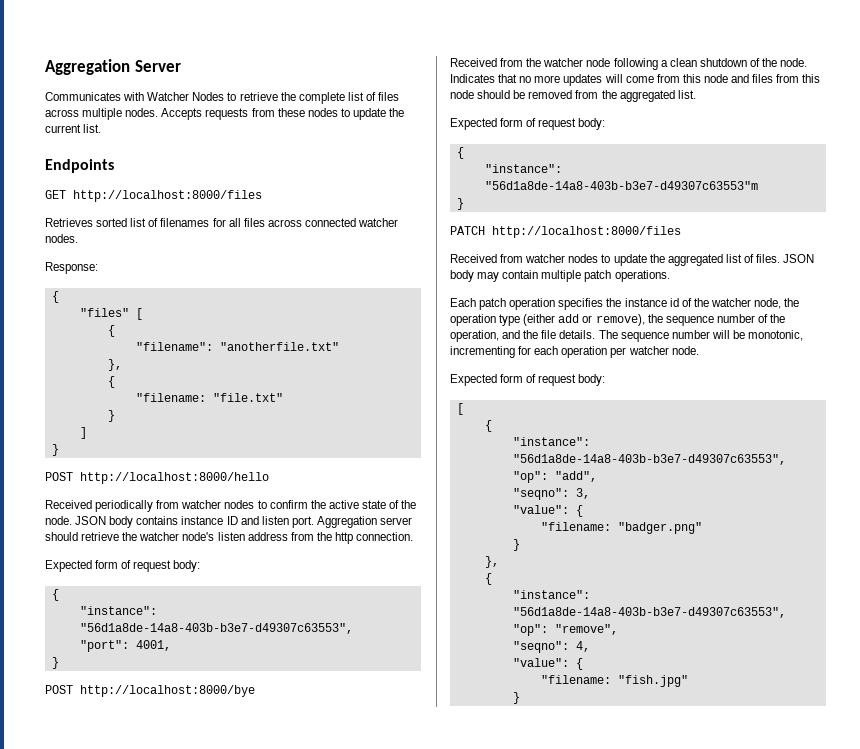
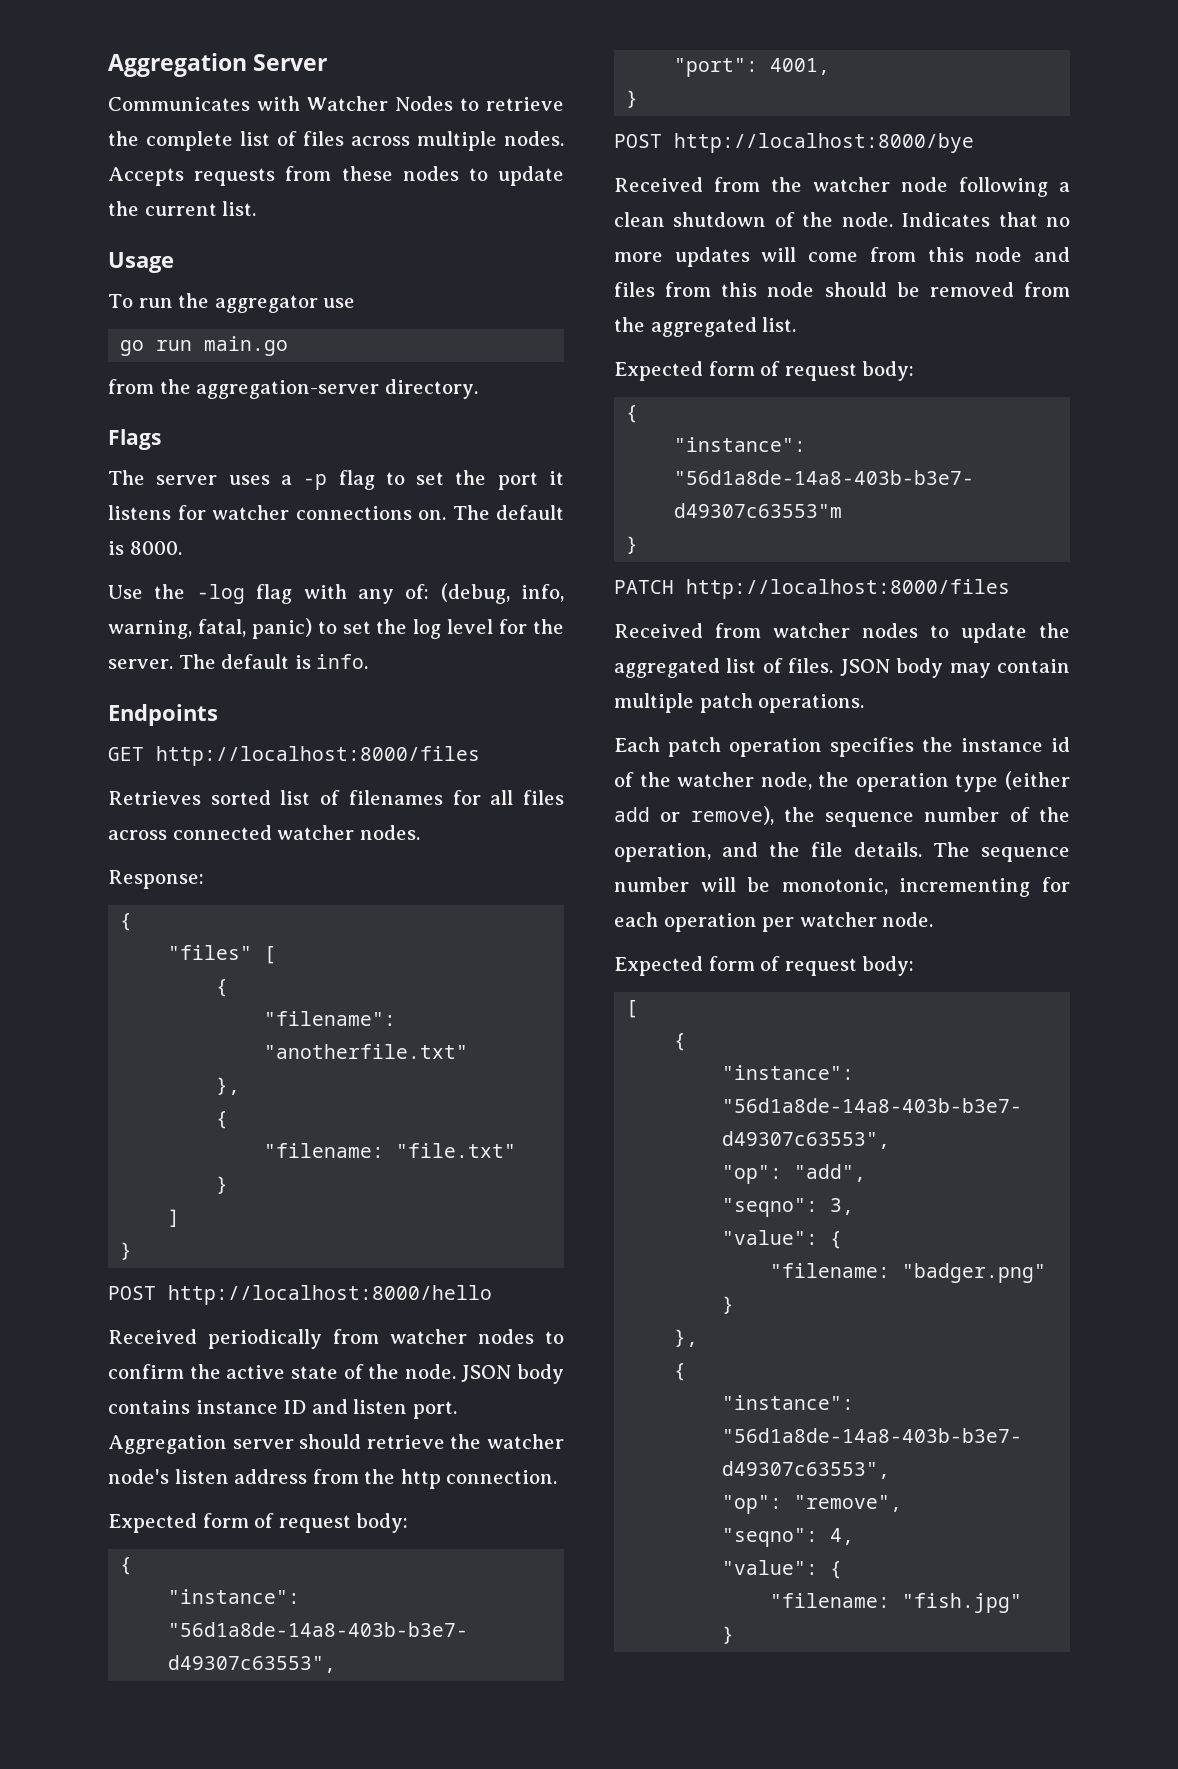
+ Usage
+ To run the aggregator use
+ go run main.go
+ from the aggregation-server directory.
+ Flags
+ The server uses a -p flag to set the port it listens for watcher connections on. The default is 8000.
+ Use the -log flag with any of: (debug, info, warning, fatal, panic) to set the log level for the server. The default is info.

